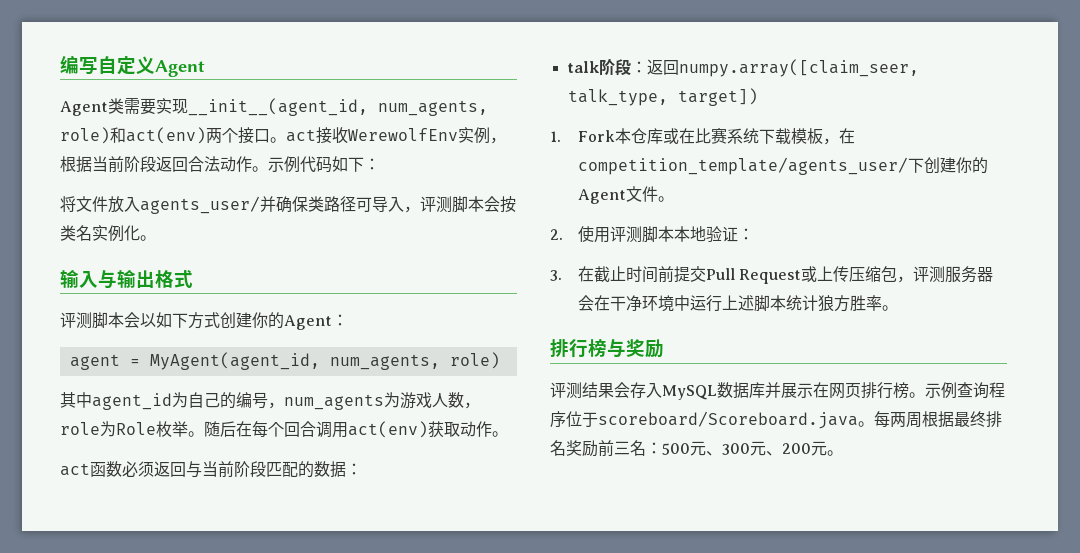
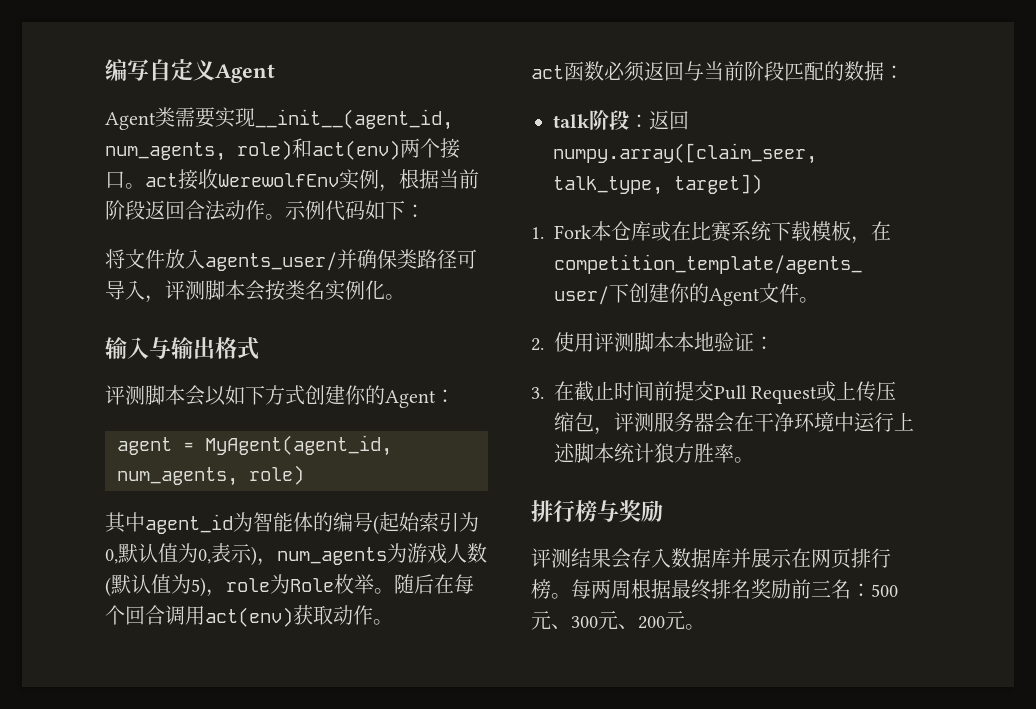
- 其中agent_id为自己的编号，num_agents为游戏人数，role为Role枚举。
+ 其中agent_id为智能体的编号(起始索引为0,默认值为0,表示)，num_agents为游戏人数(默认值为5)，role为Role枚举。
- 评测结果会存入MySQL数据库并展示在网页排行榜。
+ 评测结果会存入数据库并展示在网页排行榜。
- 示例查询程序位于scoreboard/Scoreboard.java。

